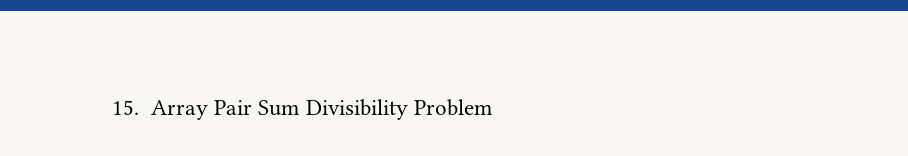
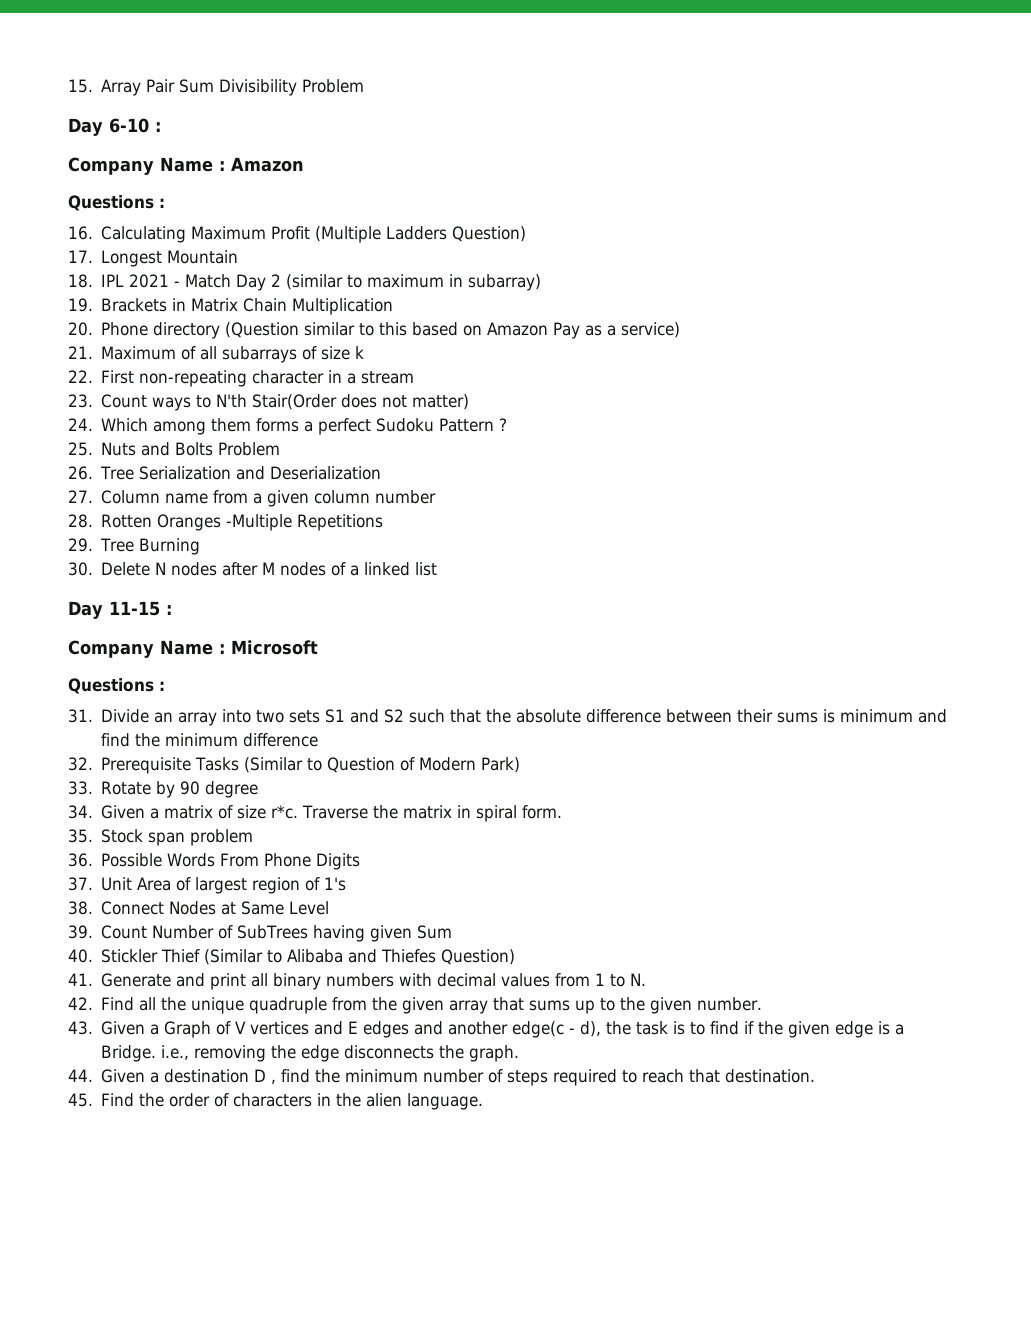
+ Day 6-10 :
+ Company Name : Amazon
+ Questions :
+ 16. Calculating Maximum Profit (Multiple Ladders Question)
+ 17. Longest Mountain
+ 18. IPL 2021 - Match Day 2 (similar to maximum in subarray)
+ 19. Brackets in Matrix Chain Multiplication
+ 20. Phone directory (Question similar to this based on Amazon Pay as a service)
+ 21. Maximum of all subarrays of size k
+ 22. First non-repeating character in a stream
+ 23. Count ways to N'th Stair(Order does not matter)
+ 24. Which among them forms a perfect Sudoku Pattern ?
+ 25. Nuts and Bolts Problem
+ 26. Tree Serialization and Deserialization
+ 27. Column name from a given column number
+ 28. Rotten Oranges -Multiple Repetitions
+ 29. Tree Burning
+ 30. Delete N nodes after M nodes of a linked list
+ Day 11-15 :
+ Company Name : Microsoft
+ Questions :
+ 31. Divide an array into two sets S1 and S2 such that the absolute difference between their sums is minimum and find the minimum difference
+ 32. Prerequisite Tasks (Similar to Question of Modern Park)
+ 33. Rotate by 90 degree
+ 34. Given a matrix of size r*c. Traverse the matrix in spiral form.
+ 35. Stock span problem
+ 36. Possible Words From Phone Digits
+ 37. Unit Area of largest region of 1's
+ 38. Connect Nodes at Same Level
+ 39. Count Number of SubTrees having given Sum
+ 40. Stickler Thief (Similar to Alibaba and Thiefes Question)
+ 41. Generate and print all binary numbers with decimal values from 1 to N.
+ 42. Find all the unique quadruple from the given array that sums up to the given number.
+ 43. Given a Graph of V vertices and E edges and another edge(c - d), the task is to find if the given edge is a Bridge. i.e., removing the edge disconnects the graph.
+ 44. Given a destination D , find the minimum number of steps required to reach that destination.
+ 45. Find the order of characters in the alien language.

